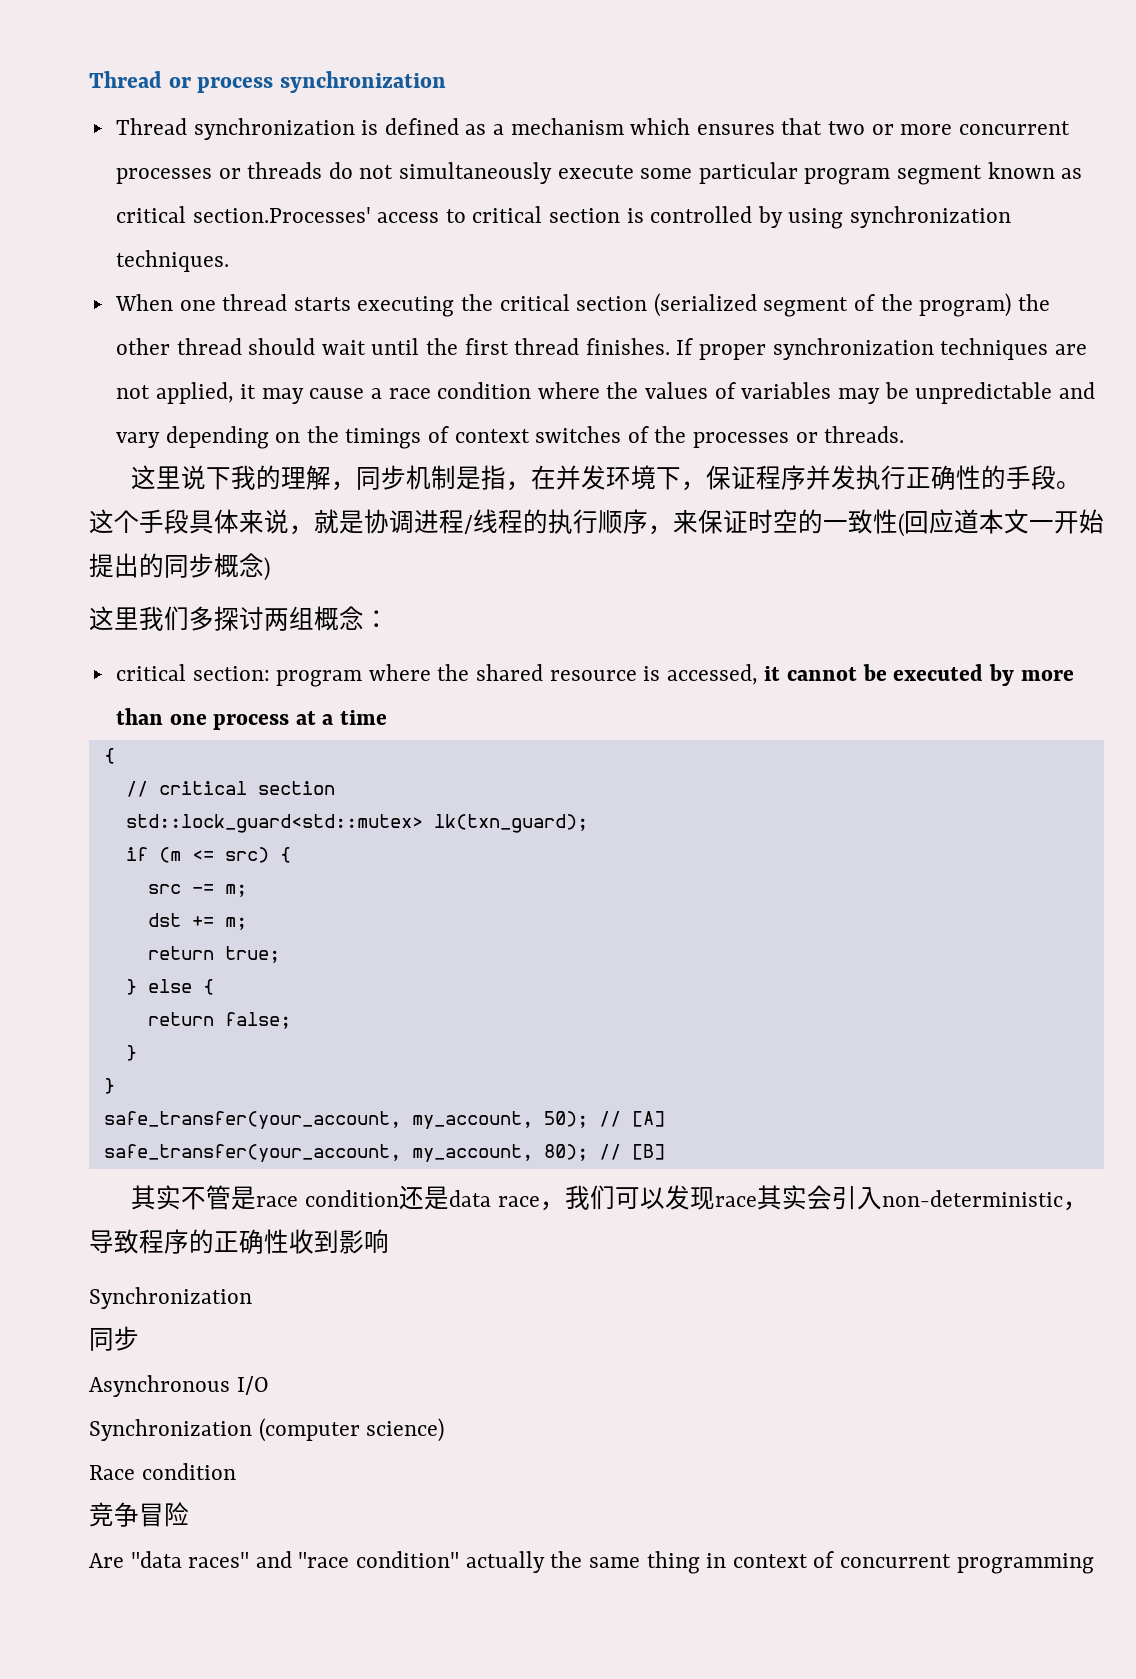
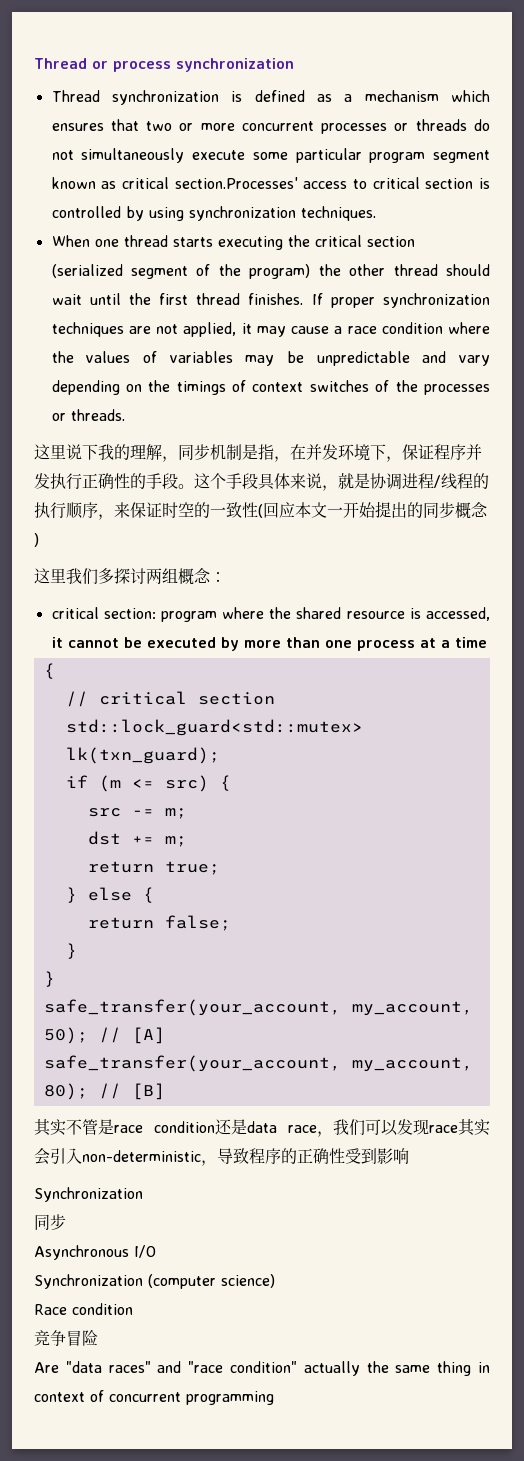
- 这个手段具体来说，就是协调进程/线程的执行顺序，来保证时空的一致性(回应道本文一开始提出的同步概念)
+ 这个手段具体来说，就是协调进程/线程的执行顺序，来保证时空的一致性(回应本文一开始提出的同步概念)
- 其实不管是race condition还是data race，我们可以发现race其实会引入non-deterministic，导致程序的正确性收到影响
+ 其实不管是race condition还是data race，我们可以发现race其实会引入non-deterministic，导致程序的正确性受到影响

